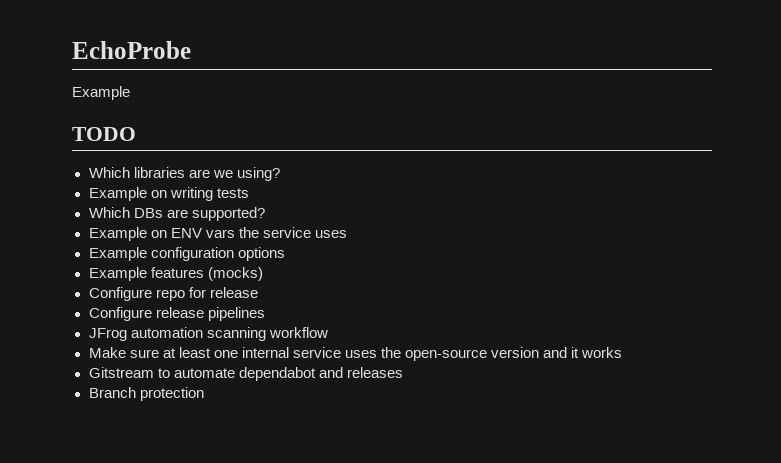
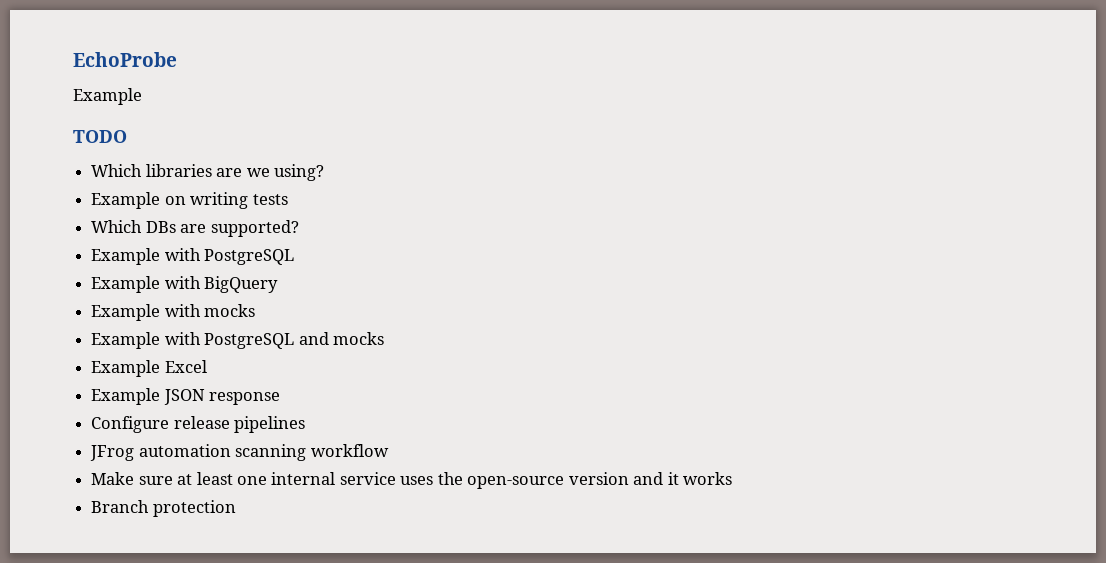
  Which DBs are supported?
- Example on ENV vars the service uses
- Example configuration options
- Example features (mocks)
- Configure repo for release
+ Example with PostgreSQL
+ Example with BigQuery
+ Example with mocks
+ Example with PostgreSQL and mocks
+ Example Excel
+ Example JSON response
- Gitstream to automate dependabot and releases

